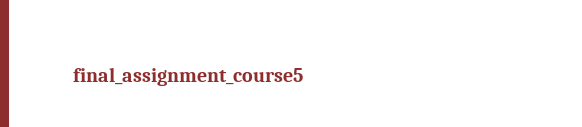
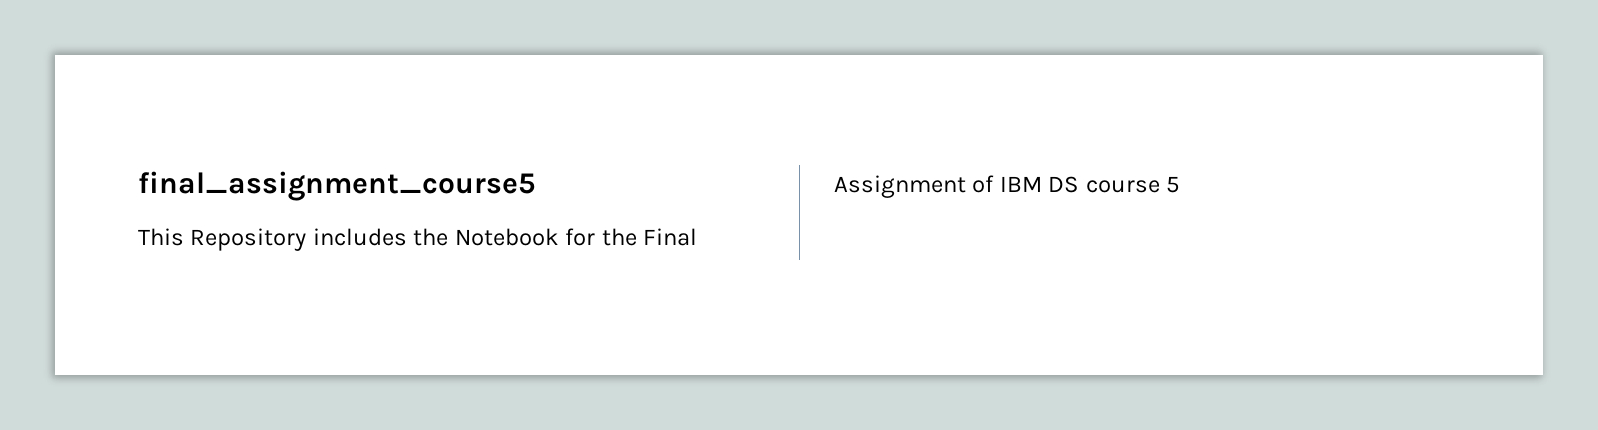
+ This Repository includes the Notebook for the Final Assignment of IBM DS course 5

